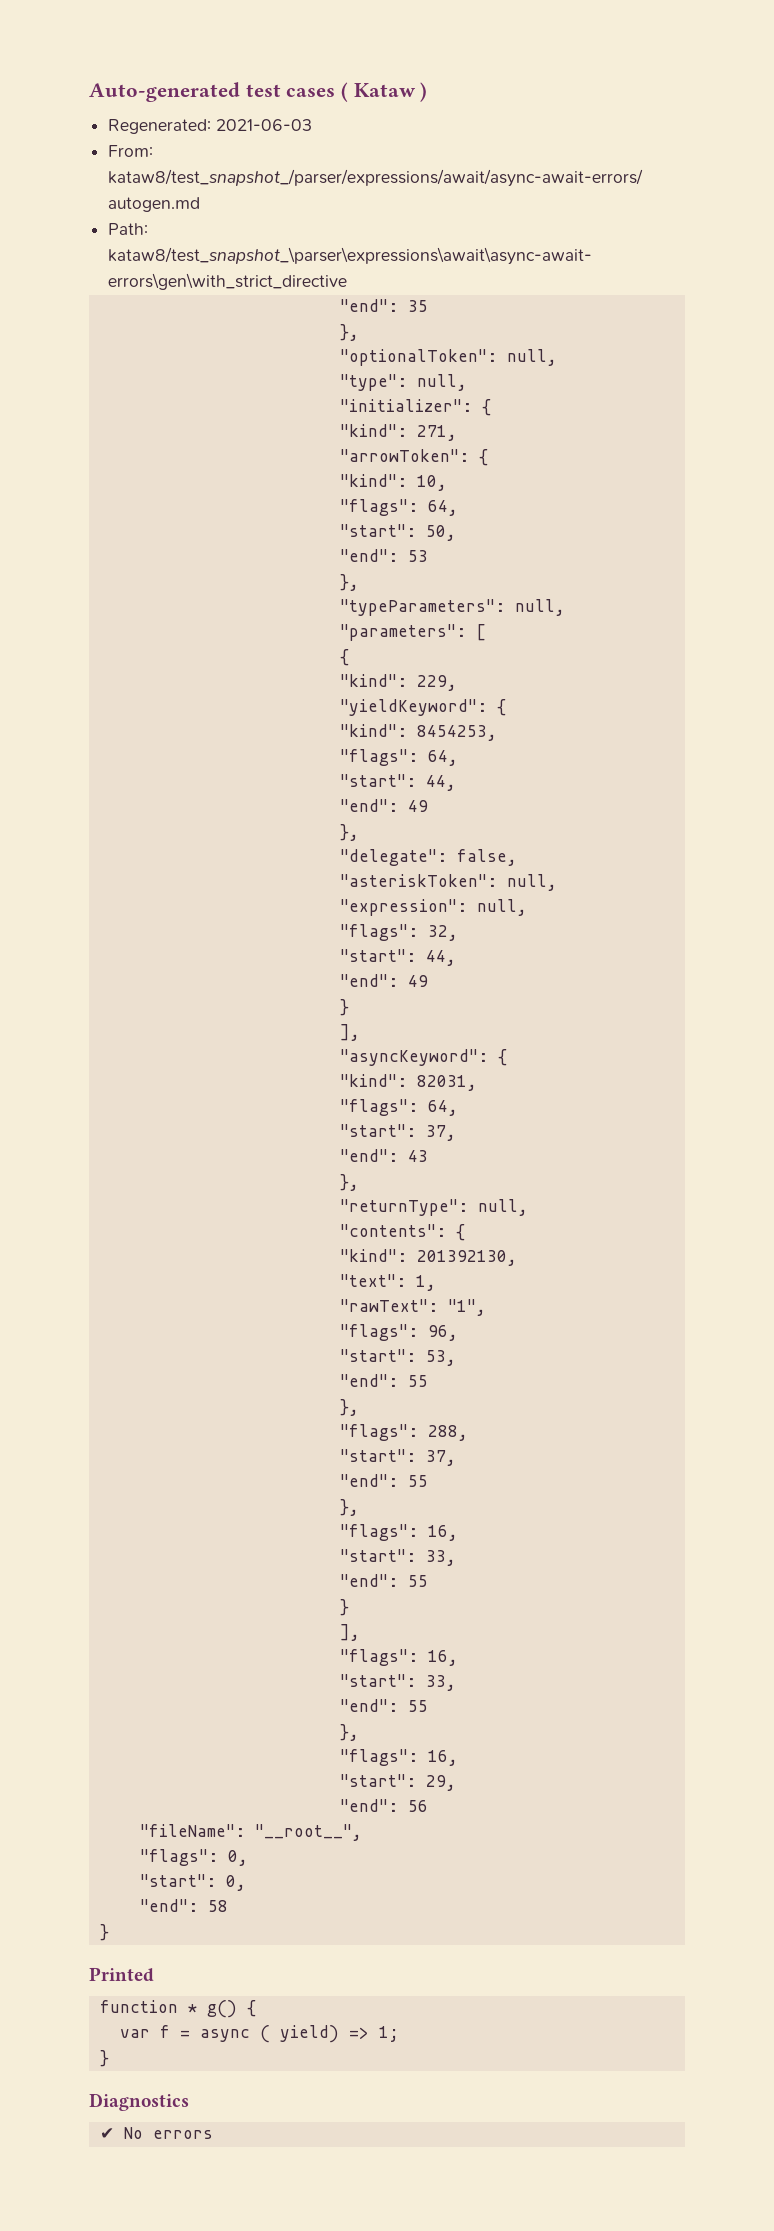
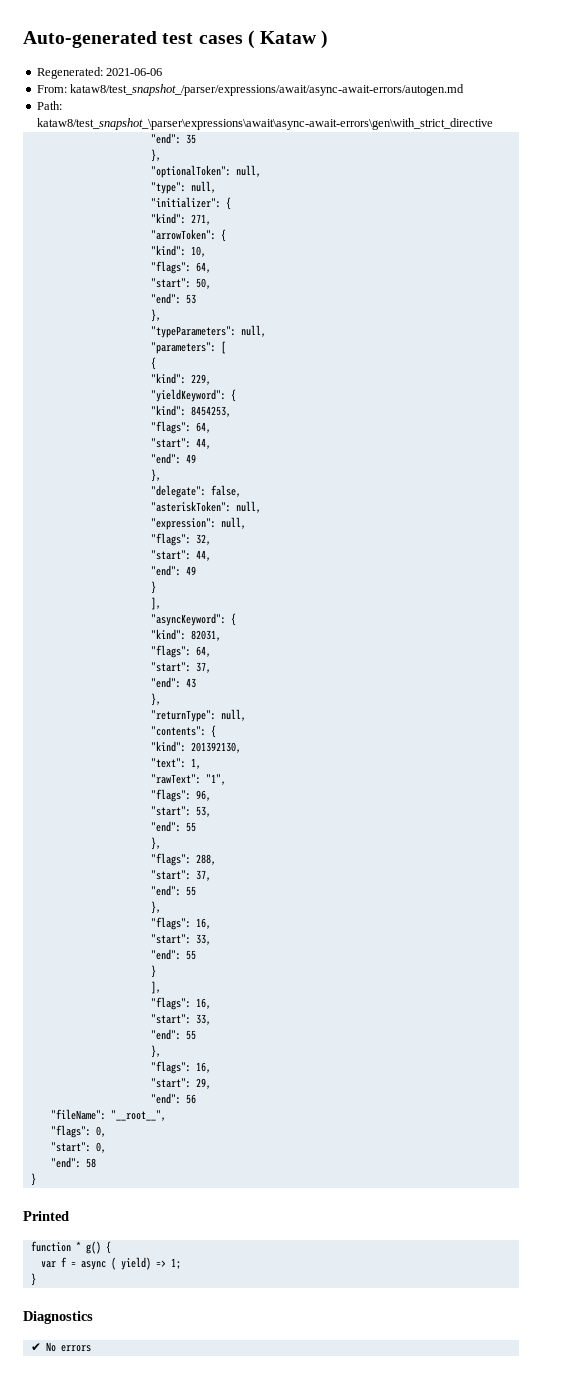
- Regenerated: 2021-06-03
+ Regenerated: 2021-06-06

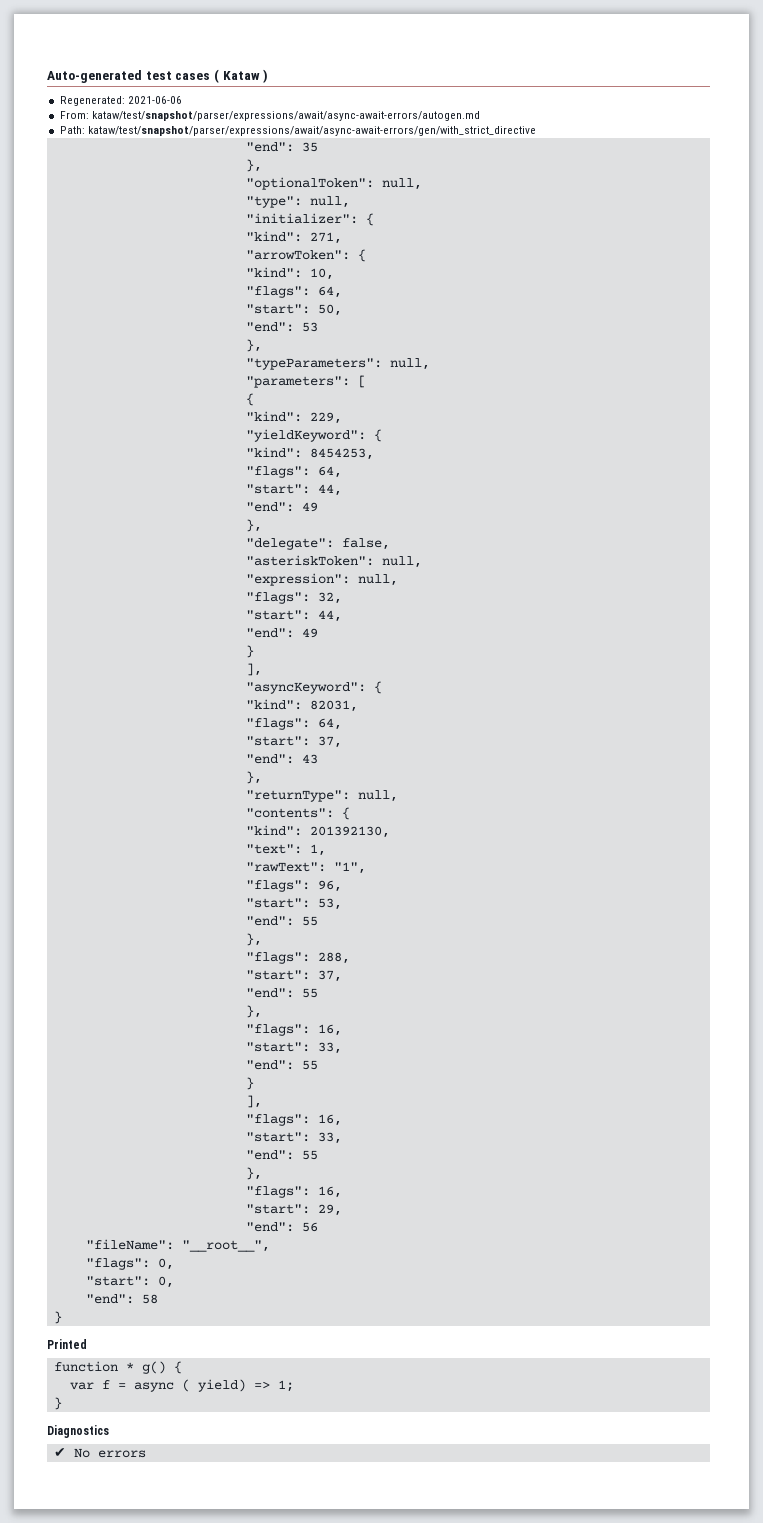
- From: kataw8/test_snapshot_/parser/expressions/await/async-await-errors/autogen.md
+ From: kataw/test/snapshot/parser/expressions/await/async-await-errors/autogen.md
- Path: kataw8/test_snapshot_\parser\expressions\await\async-await-errors\gen\with_strict_directive
+ Path: kataw/test/snapshot/parser/expressions/await/async-await-errors/gen/with_strict_directive

